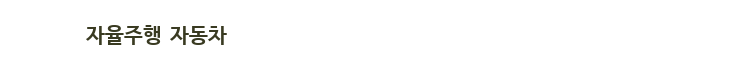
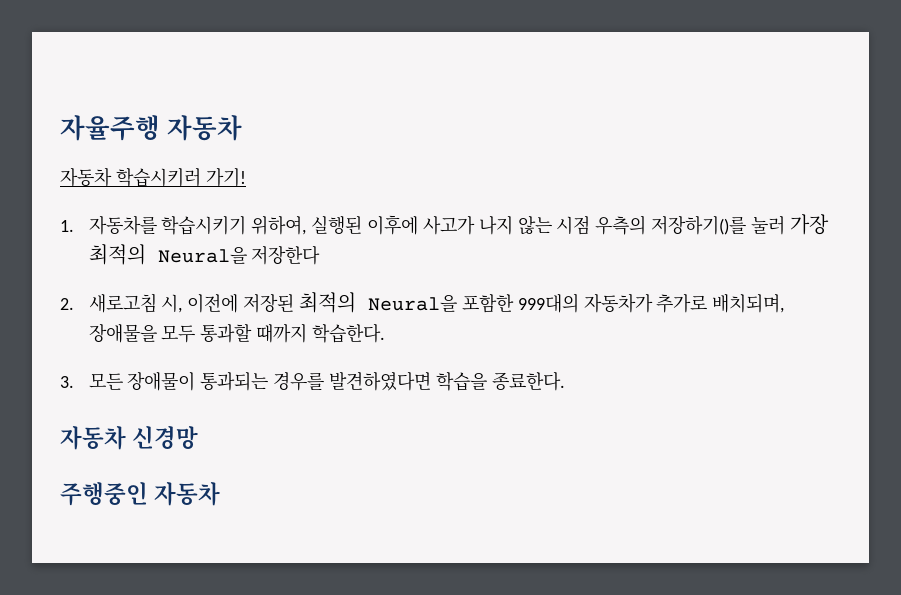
+ 자동차 학습시키러 가기!
+ 1. 자동차를 학습시키기 위하여, 실행된 이후에 사고가 나지 않는 시점 우측의 저장하기()를 눌러 가장 최적의 Neural을 저장한다
+ 2. 새로고침 시, 이전에 저장된 최적의 Neural을 포함한 999대의 자동차가 추가로 배치되며, 장애물을 모두 통과할 때까지 학습한다.
+ 3. 모든 장애물이 통과되는 경우를 발견하였다면 학습을 종료한다.
+ 자동차 신경망
+ 주행중인 자동차

